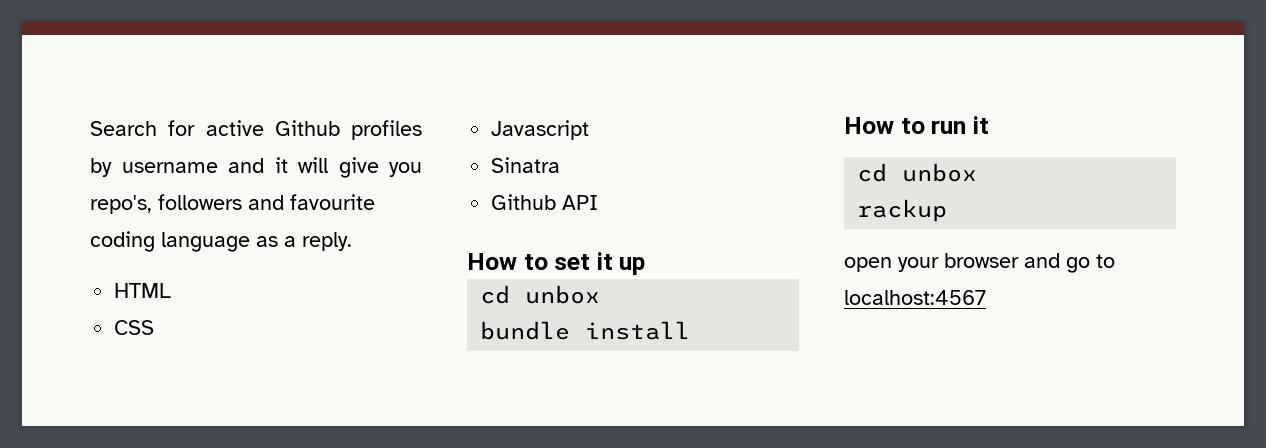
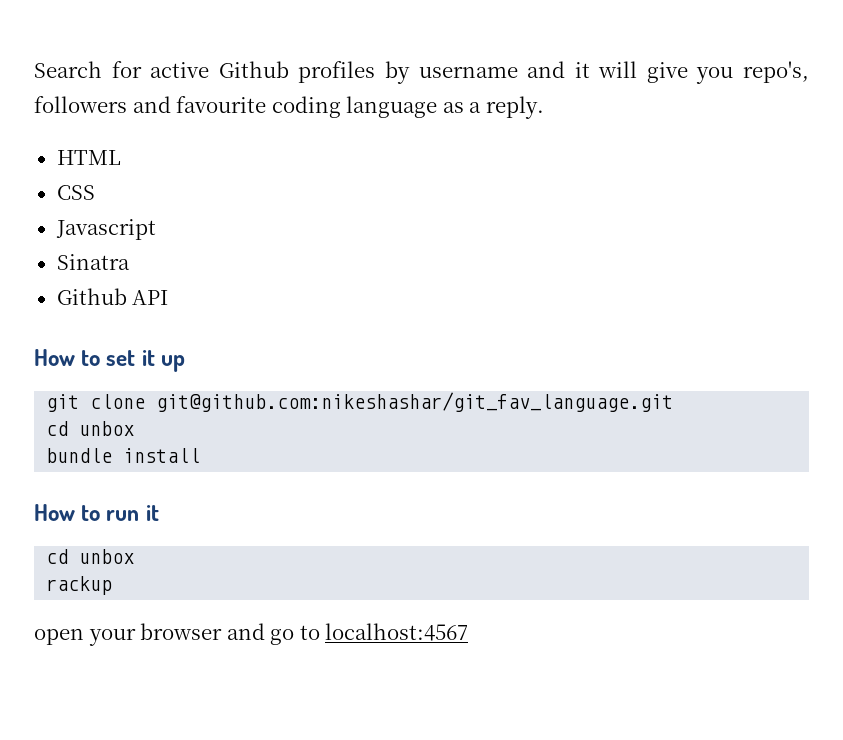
+ git clone git@github.com:nikeshashar/git_fav_language.git

